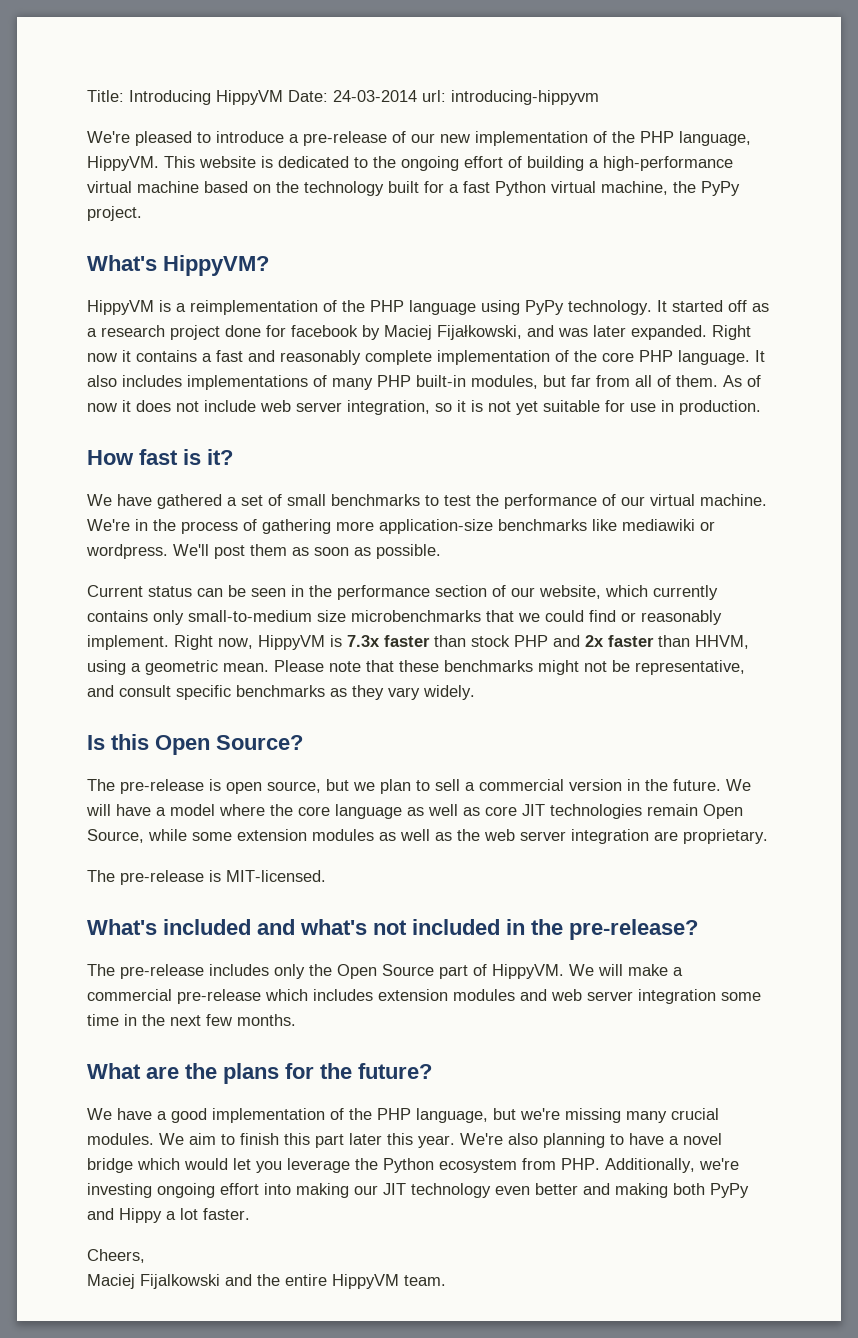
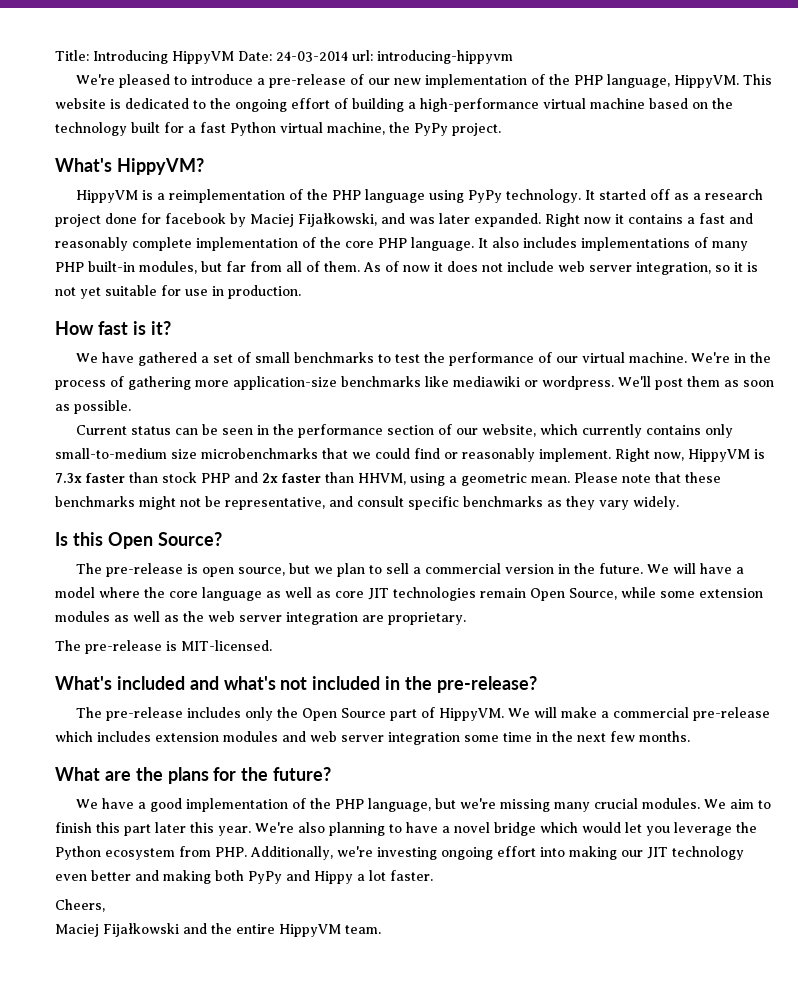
- Maciej Fijalkowski and the entire HippyVM team.
+ Maciej Fijałkowski and the entire HippyVM team.

